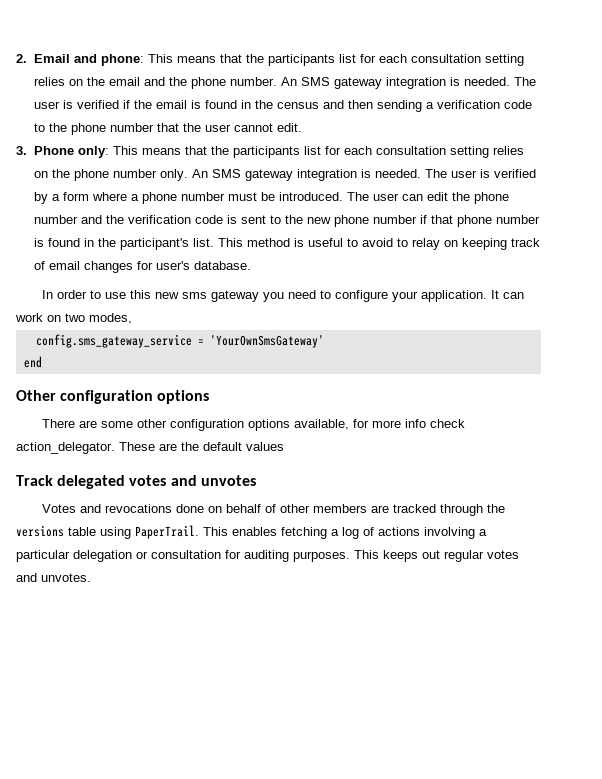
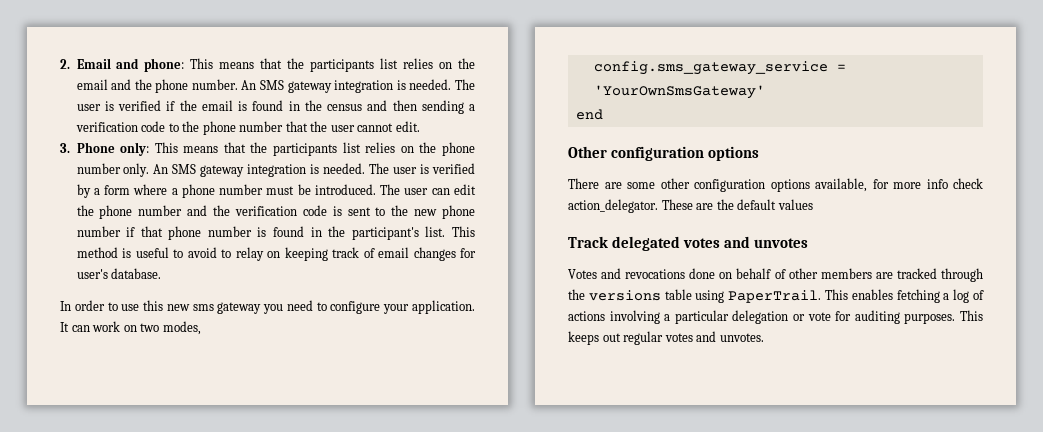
- 2. Email and phone: This means that the participants list for each consultation setting relies on the email and the phone number.
+ 2. Email and phone: This means that the participants list relies on the email and the phone number.
- 3. Phone only: This means that the participants list for each consultation setting relies on the phone number only.
+ 3. Phone only: This means that the participants list relies on the phone number only.
- This enables fetching a log of actions involving a particular delegation or consultation for auditing purposes.
+ This enables fetching a log of actions involving a particular delegation or vote for auditing purposes.

